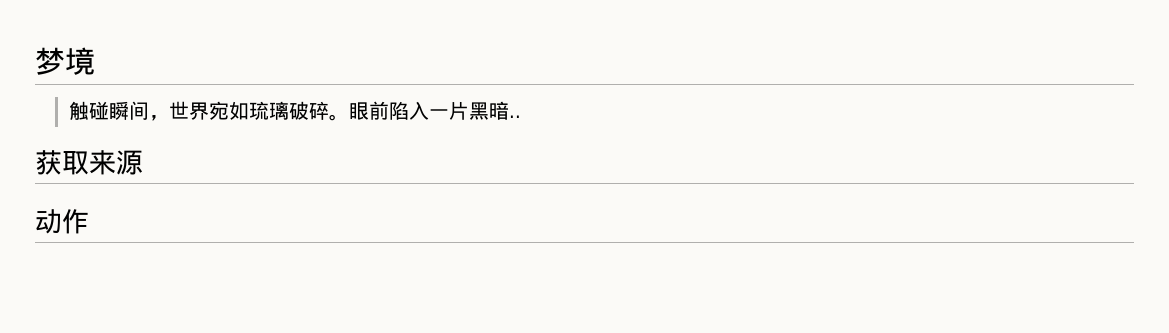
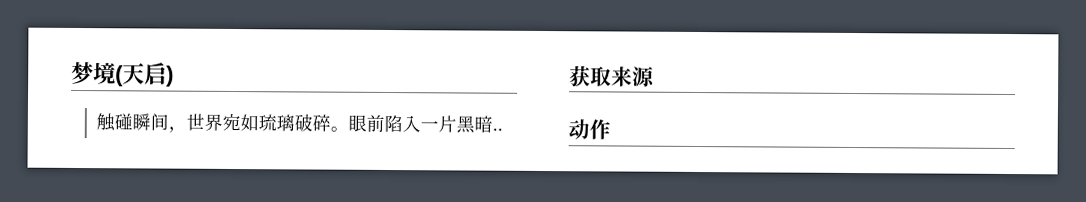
- 梦境
+ 梦境(天启)

